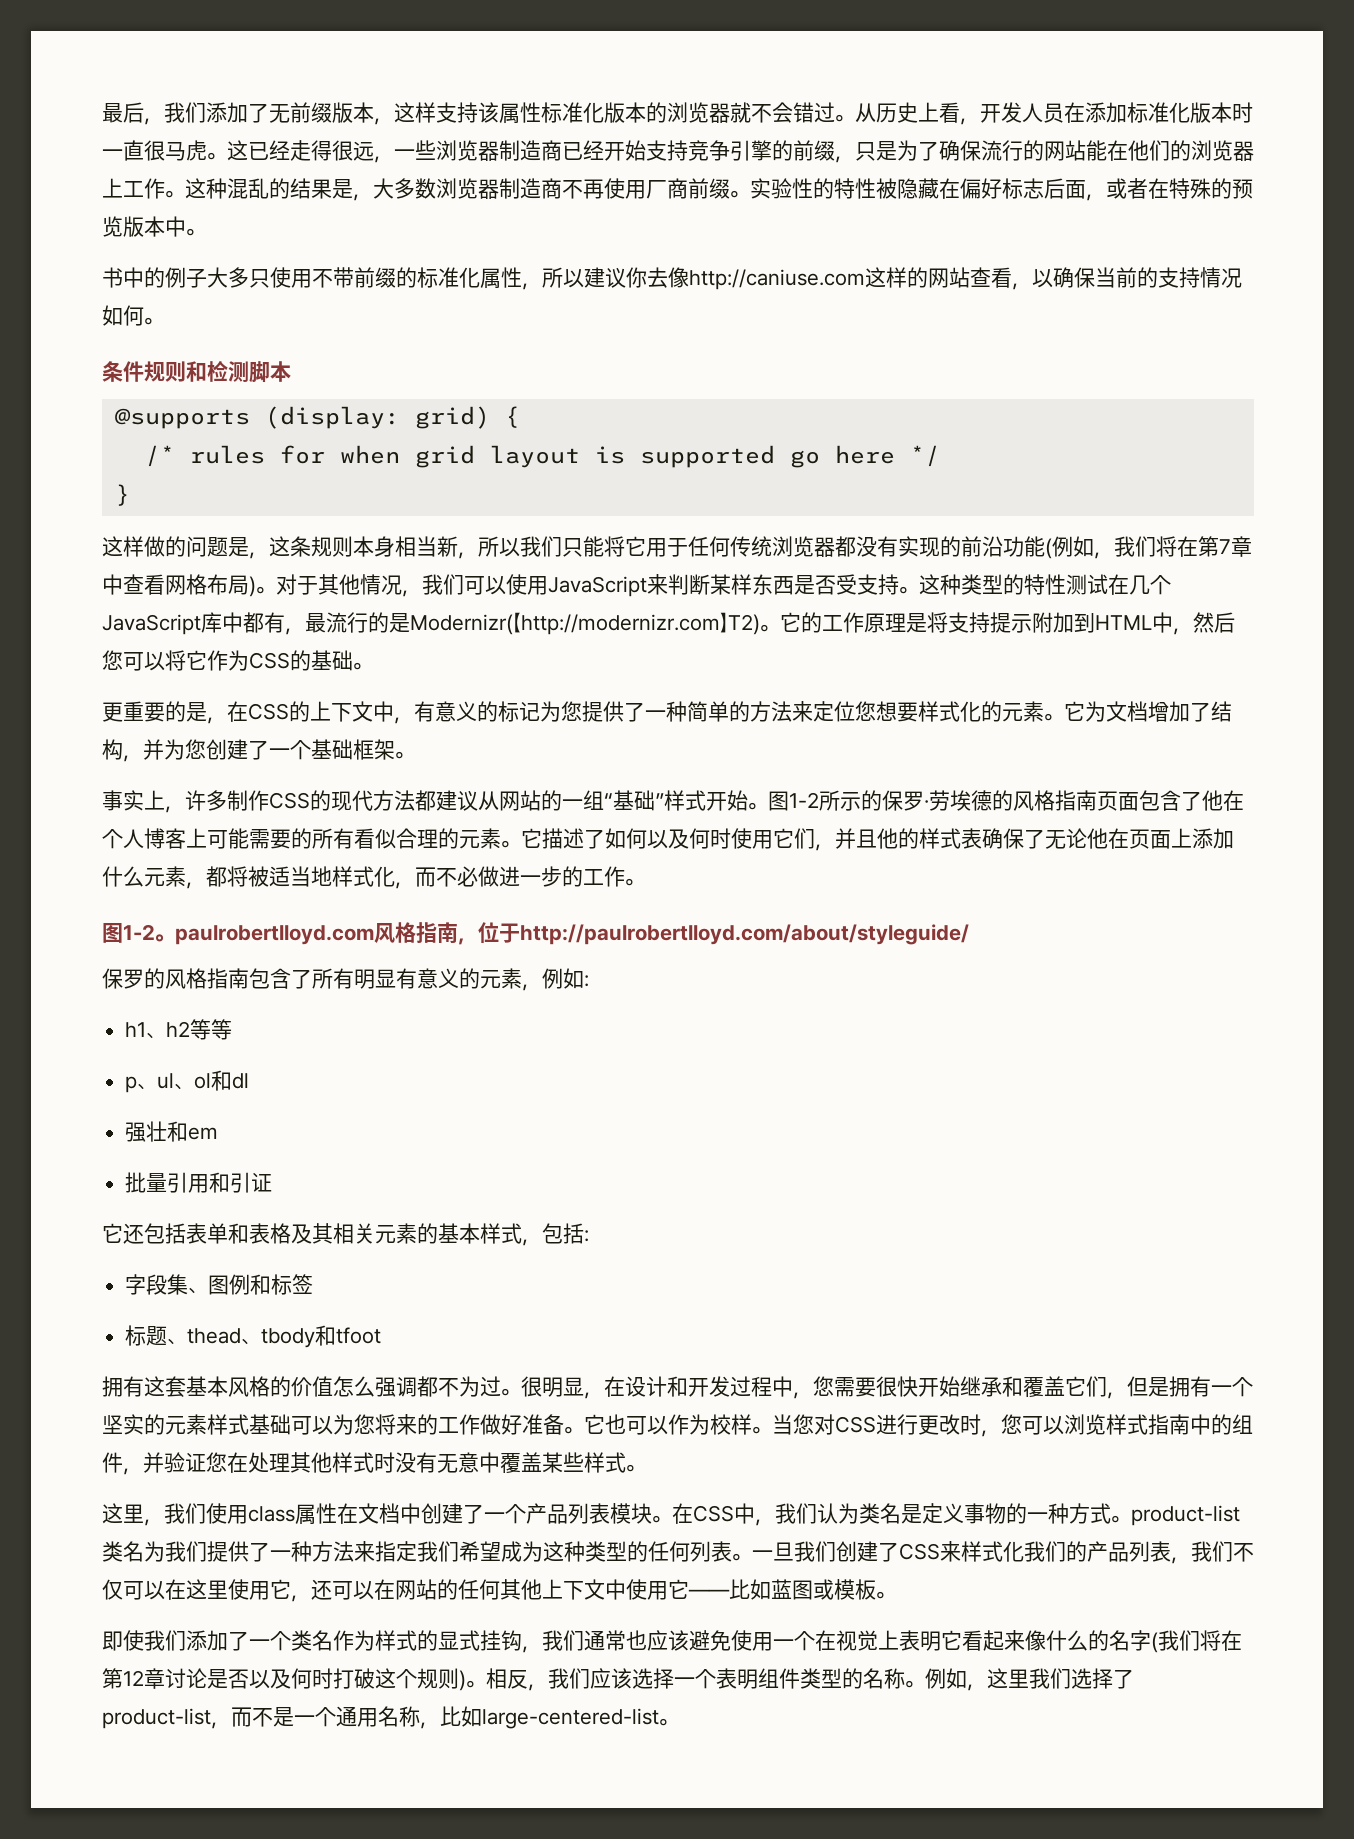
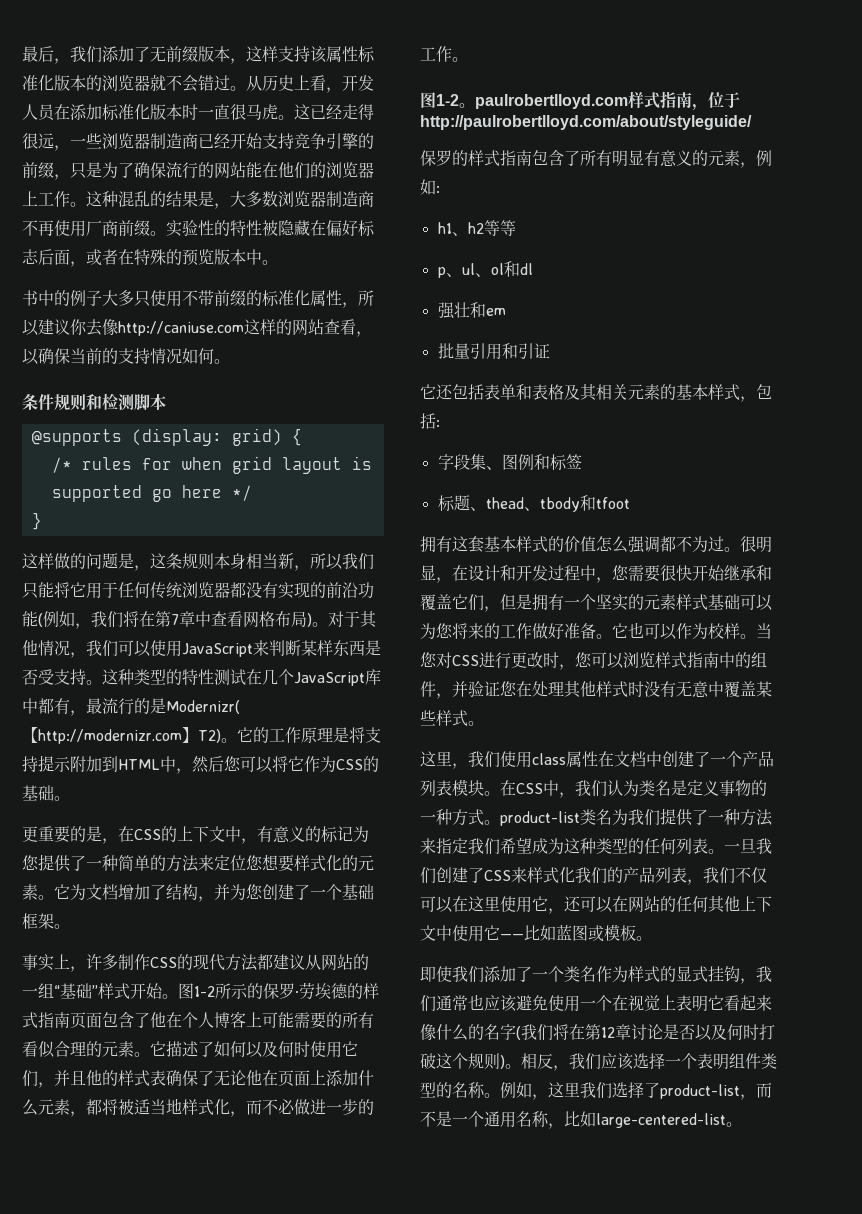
- 图1-2所示的保罗·劳埃德的风格指南页面包含了他在个人博客上可能需要的所有看似合理的元素。
+ 图1-2所示的保罗·劳埃德的样式指南页面包含了他在个人博客上可能需要的所有看似合理的元素。
- 图1-2。paulrobertlloyd.com风格指南，位于http://paulrobertlloyd.com/about/styleguide/
+ 图1-2。paulrobertlloyd.com样式指南，位于http://paulrobertlloyd.com/about/styleguide/
- 保罗的风格指南包含了所有明显有意义的元素，例如:
+ 保罗的样式指南包含了所有明显有意义的元素，例如:
- 拥有这套基本风格的价值怎么强调都不为过。
+ 拥有这套基本样式的价值怎么强调都不为过。

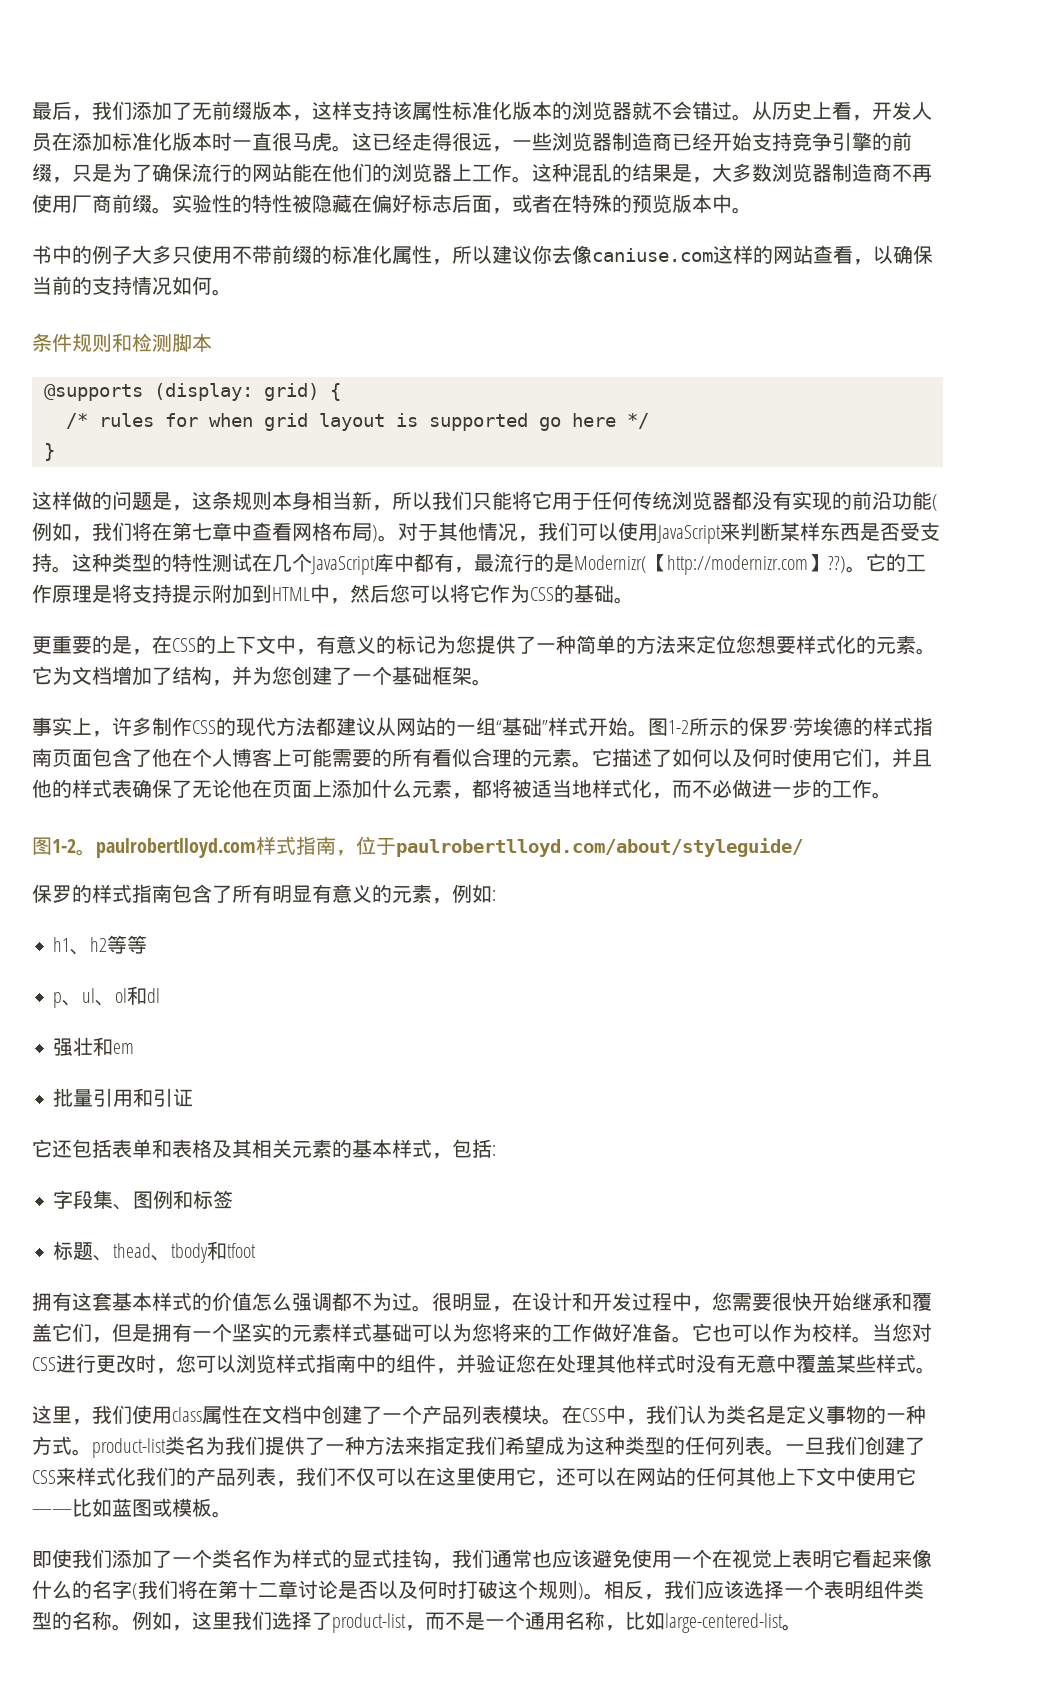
- 书中的例子大多只使用不带前缀的标准化属性，所以建议你去像http://caniuse.com这样的网站查看，以确保当前的支持情况如何。
+ 书中的例子大多只使用不带前缀的标准化属性，所以建议你去像caniuse.com这样的网站查看，以确保当前的支持情况如何。
- 这样做的问题是，这条规则本身相当新，所以我们只能将它用于任何传统浏览器都没有实现的前沿功能(例如，我们将在第7章中查看网格布局)。
+ 这样做的问题是，这条规则本身相当新，所以我们只能将它用于任何传统浏览器都没有实现的前沿功能(例如，我们将在第七章中查看网格布局)。
- 这种类型的特性测试在几个JavaScript库中都有，最流行的是Modernizr(【http://modernizr.com】T2)。
+ 这种类型的特性测试在几个JavaScript库中都有，最流行的是Modernizr(【http://modernizr.com】??)。
- 图1-2。paulrobertlloyd.com样式指南，位于http://paulrobertlloyd.com/about/styleguide/
+ 图1-2。paulrobertlloyd.com样式指南，位于paulrobertlloyd.com/about/styleguide/
- 即使我们添加了一个类名作为样式的显式挂钩，我们通常也应该避免使用一个在视觉上表明它看起来像什么的名字(我们将在第12章讨论是否以及何时打破这个规则)。
+ 即使我们添加了一个类名作为样式的显式挂钩，我们通常也应该避免使用一个在视觉上表明它看起来像什么的名字(我们将在第十二章讨论是否以及何时打破这个规则)。

